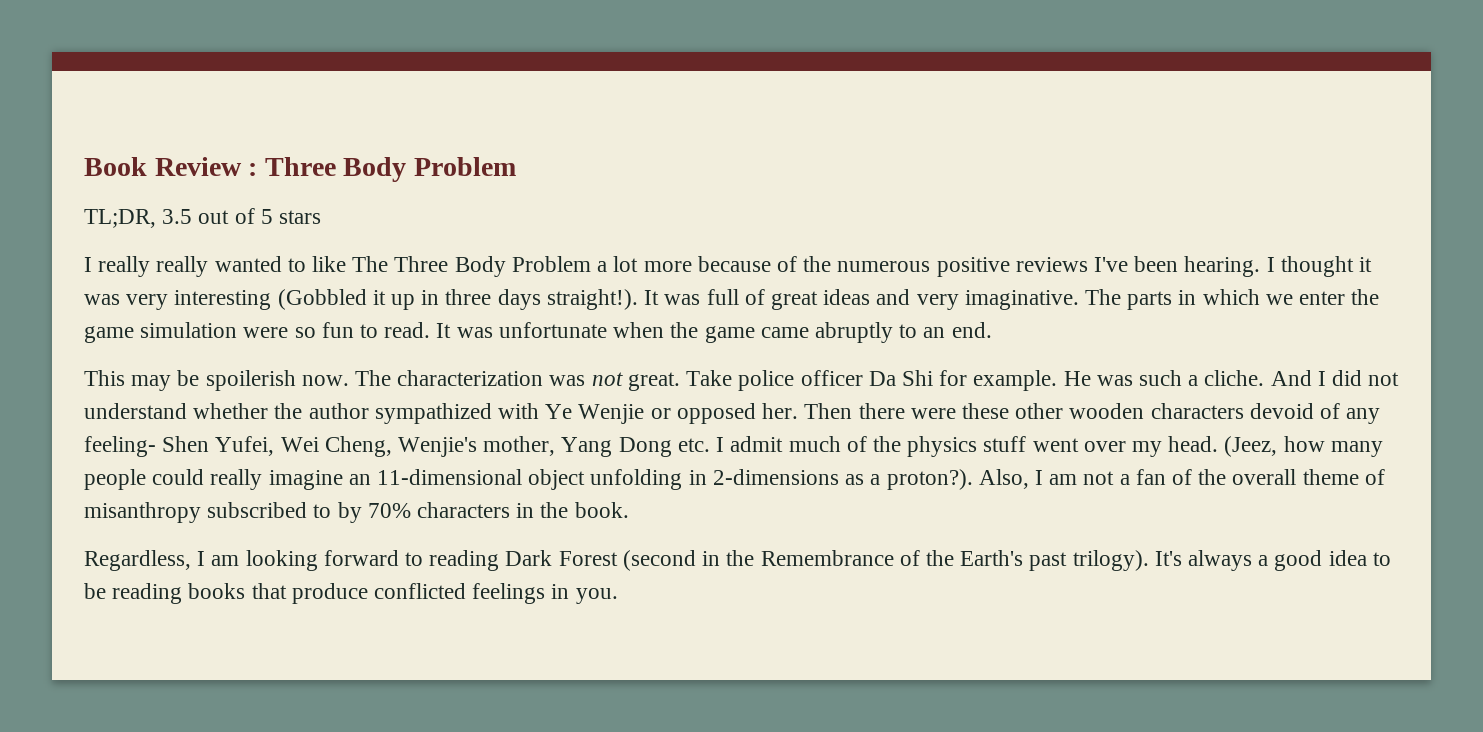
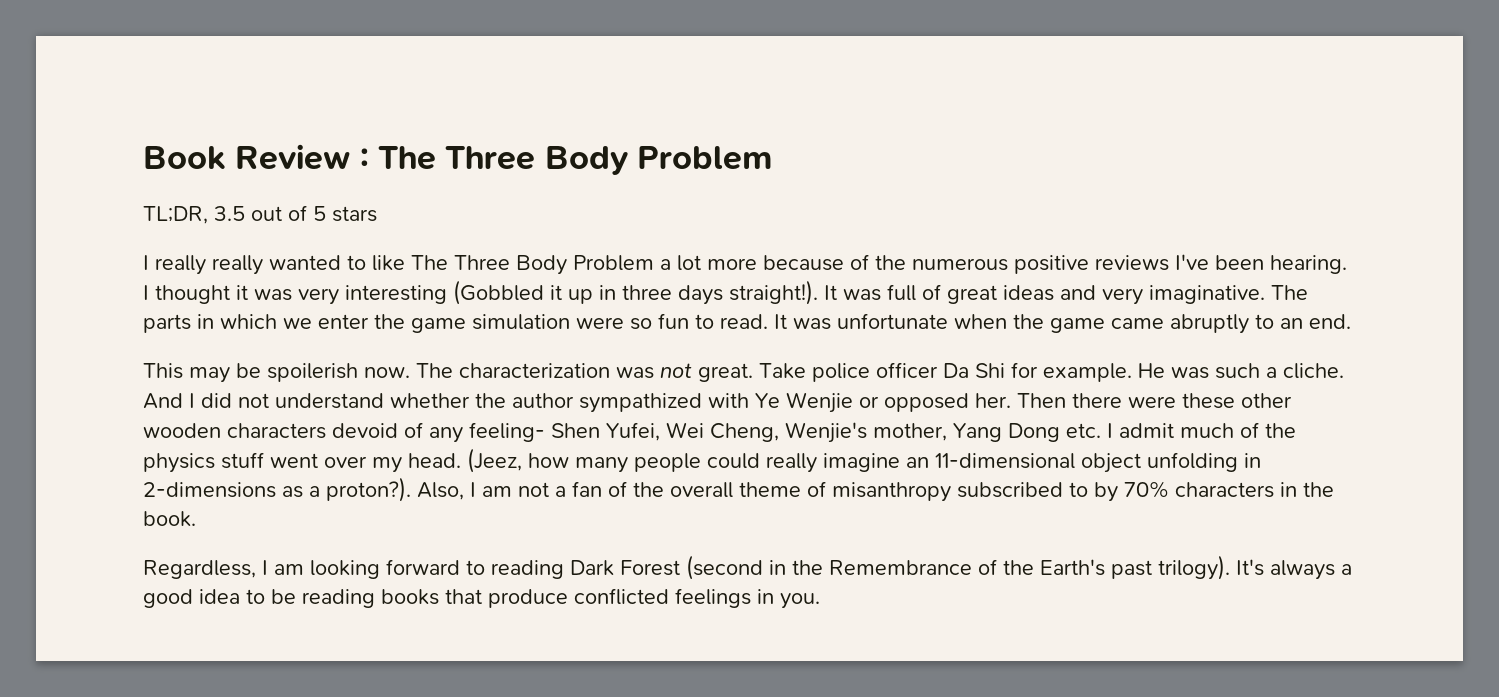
- Book Review : Three Body Problem
+ Book Review : The Three Body Problem

